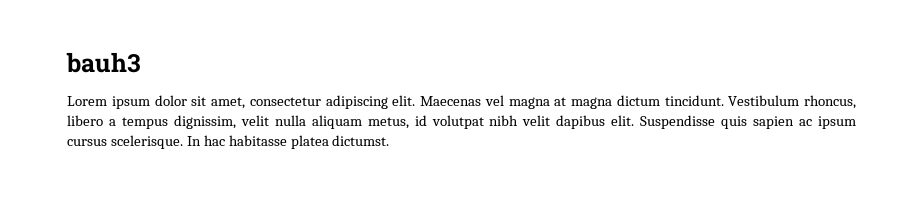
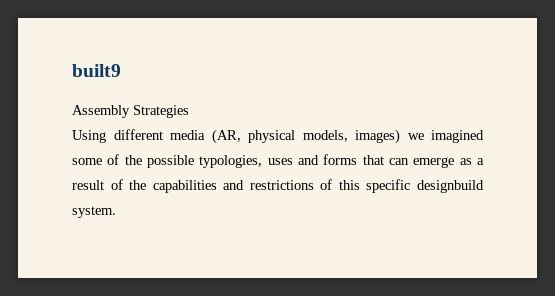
- bauh3
- Lorem ipsum dolor sit amet, consectetur adipiscing elit. Maecenas vel magna at magna dictum tincidunt. Vestibulum rhoncus, libero a tempus dignissim, velit nulla aliquam metus, id volutpat nibh velit dapibus elit. Suspendisse quis sapien ac ipsum cursus scelerisque. In hac habitasse platea dictumst.
+ built9
+ Assembly Strategies
+ Using different media (AR, physical models, images) we imagined some of the possible typologies, uses and forms that can emerge as a result of the capabilities and restrictions of this specific designbuild system.

